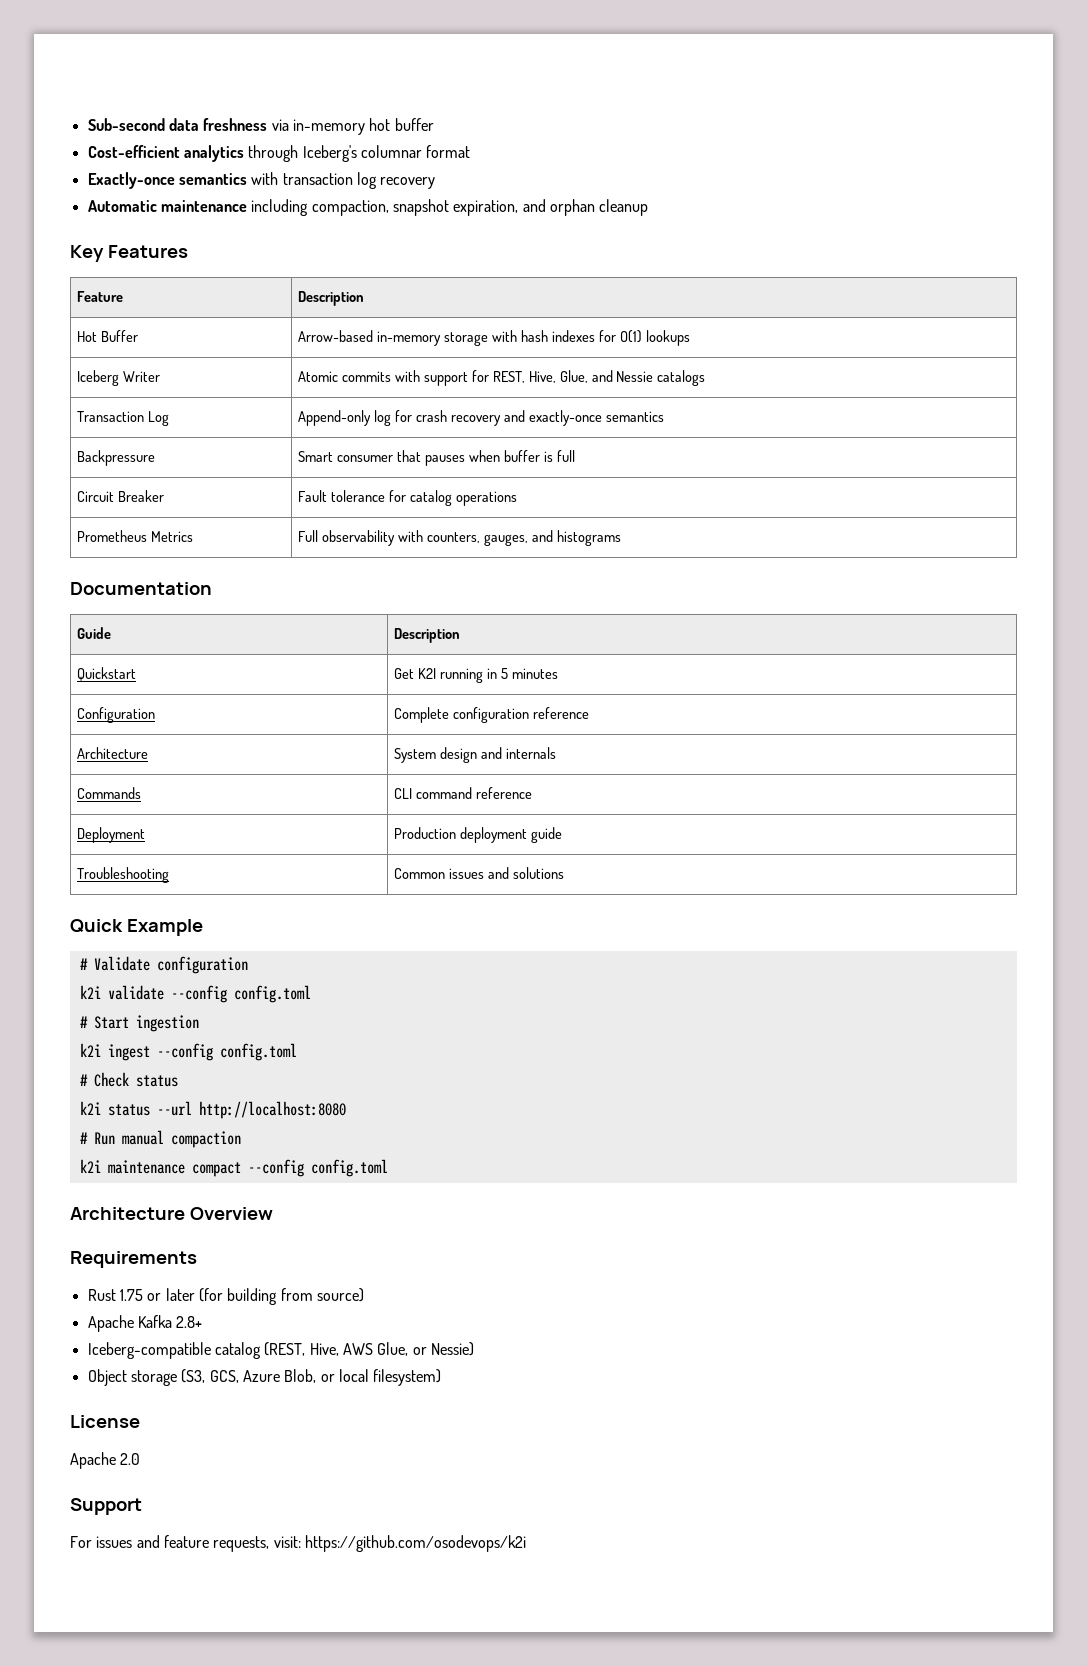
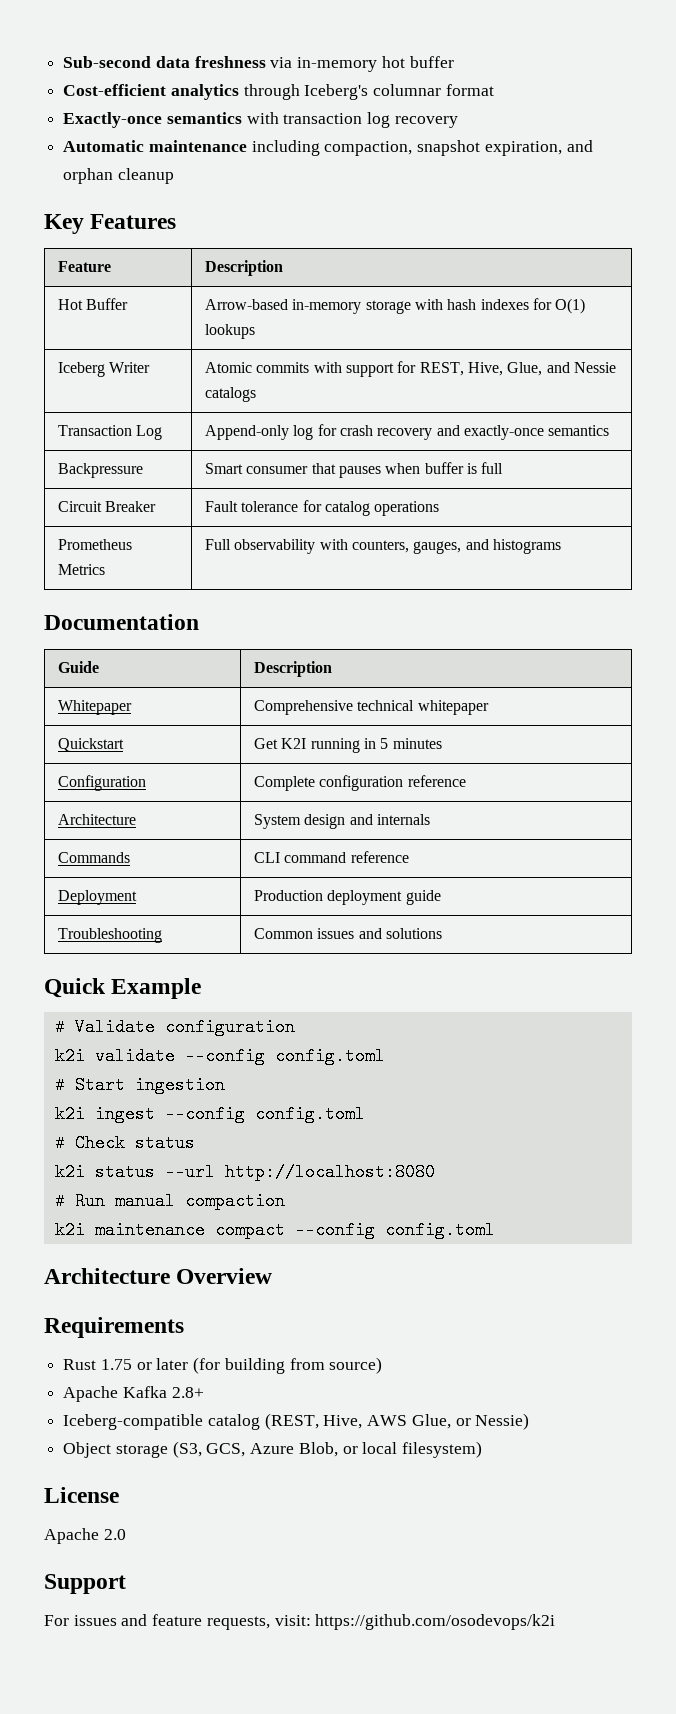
+ Whitepaper | Comprehensive technical whitepaper

